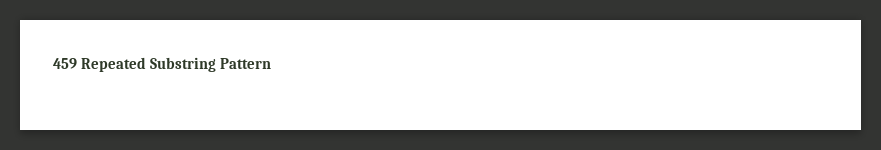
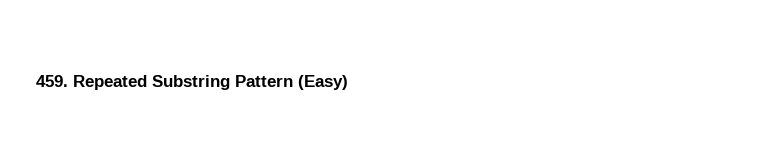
- 459 Repeated Substring Pattern
+ 459. Repeated Substring Pattern (Easy)

